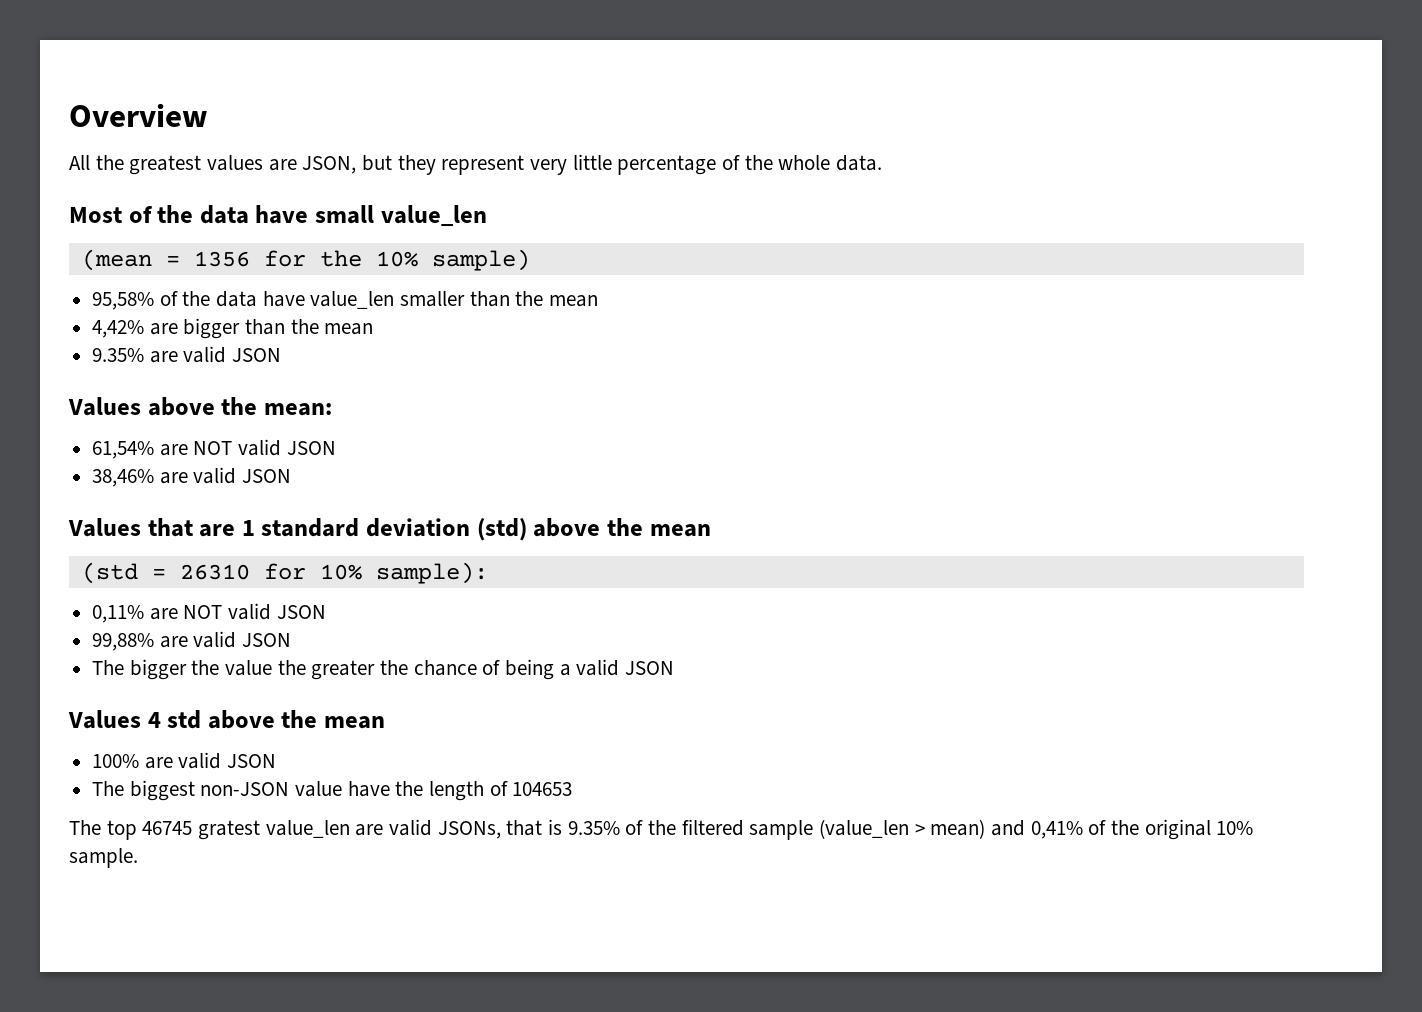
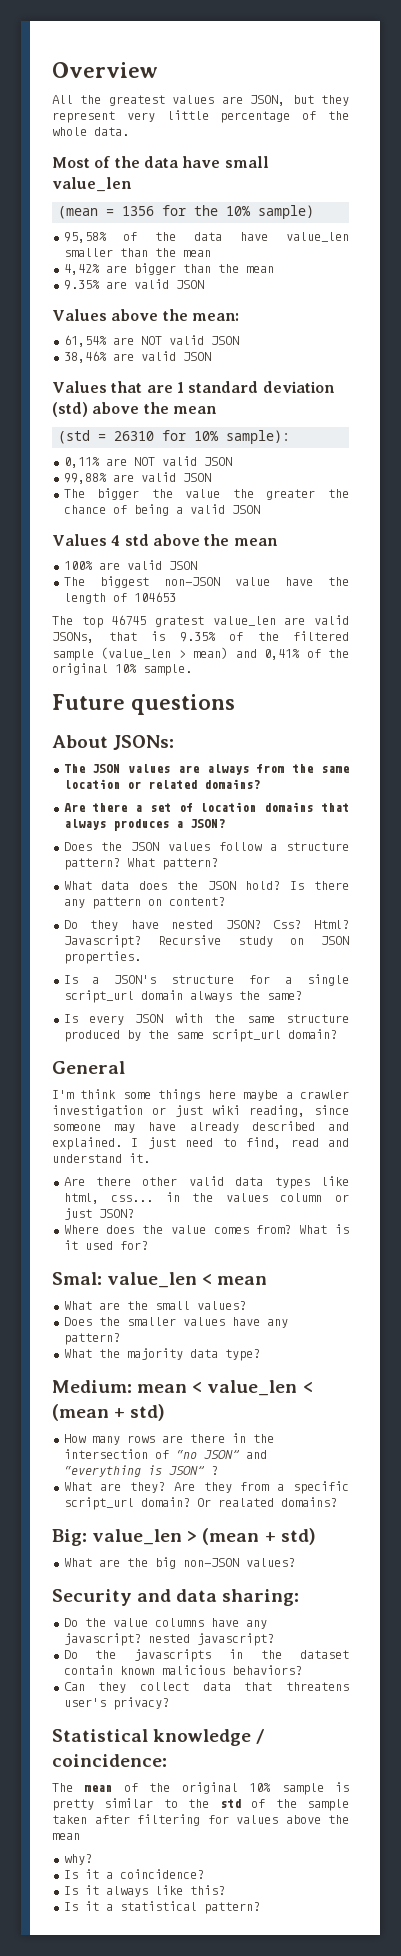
+ Future questions
+ About JSONs:
+ The JSON values are always from the same location or related domains?
+ Are there a set of location domains that always produces a JSON?
+ Does the JSON values follow a structure pattern? What pattern?
+ What data does the JSON hold? Is there any pattern on content?
+ Do they have nested JSON? Css? Html? Javascript? Recursive study on JSON properties.
+ Is a JSON's structure for a single script_url domain always the same?
+ Is every JSON with the same structure produced by the same script_url domain?
+ General
+ I'm think some things here maybe a crawler investigation or just wiki reading, since someone may have already described and explained. I just need to find, read and understand it.
+ Are there other valid data types like html, css... in the values column or just JSON?
+ Where does the value comes from? What is it used for?
+ Smal: value_len < mean
+ What are the small values?
+ Does the smaller values have any pattern?
+ What the majority data type?
+ Medium: mean < value_len < (mean + std)
+ How many rows are there in the intersection of “no JSON” and “everything is JSON” ?
+ What are they? Are they from a specific script_url domain? Or realated domains?
+ Big: value_len > (mean + std)
+ What are the big non-JSON values?
+ Security and data sharing:
+ Do the value columns have any javascript? nested javascript?
+ Do the javascripts in the dataset contain known malicious behaviors?
+ Can they collect data that threatens user's privacy?
+ Statistical knowledge / coincidence:
+ The mean of the original 10% sample is pretty similar to the std of the sample taken after filtering for values above the mean
+ why?
+ Is it a coincidence?
+ Is it always like this?
+ Is it a statistical pattern?

